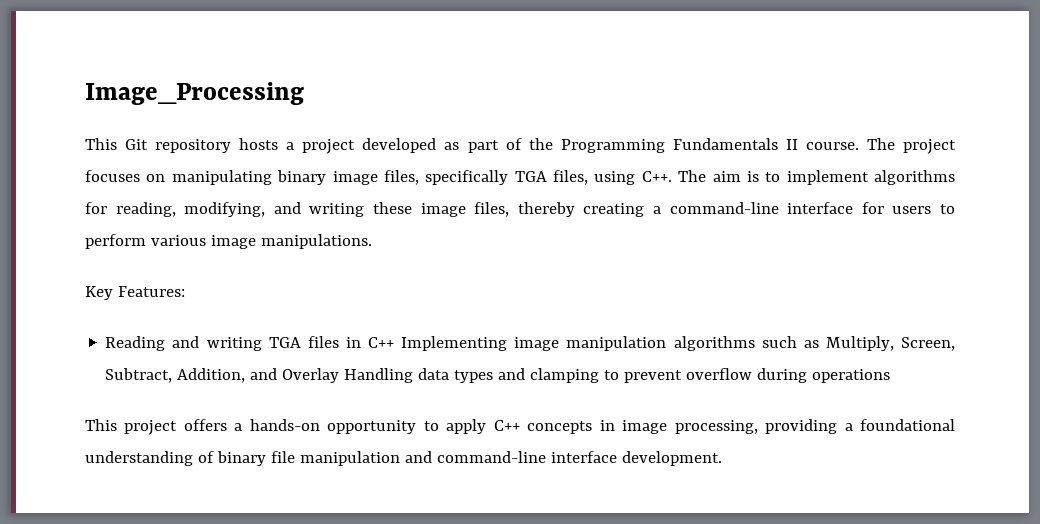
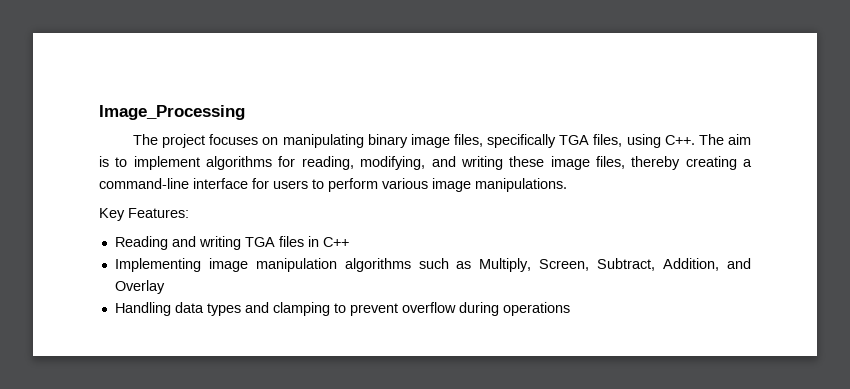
- This Git repository hosts a project developed as part of the Programming Fundamentals II course.
- Reading and writing TGA files in C++ Implementing image manipulation algorithms such as Multiply, Screen, Subtract, Addition, and Overlay Handling data types and clamping to prevent overflow during operations
+ Reading and writing TGA files in C++
+ Implementing image manipulation algorithms such as Multiply, Screen, Subtract, Addition, and Overlay
+ Handling data types and clamping to prevent overflow during operations
- This project offers a hands-on opportunity to apply C++ concepts in image processing, providing a foundational understanding of binary file manipulation and command-line interface development.

